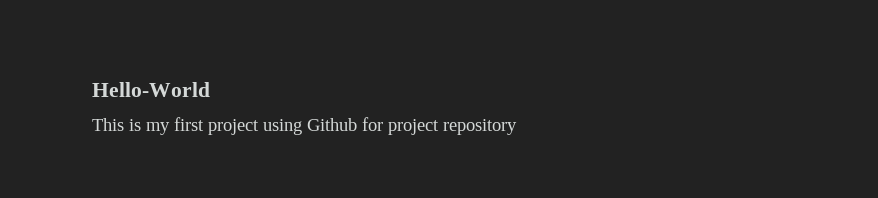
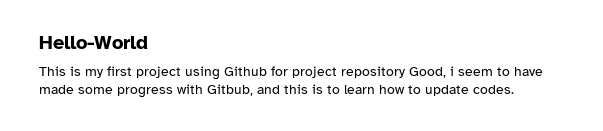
- This is my first project using Github for project repository
+ This is my first project using Github for project repository Good, i seem to have made some progress with Gitbub, and this is to learn how to update codes.

